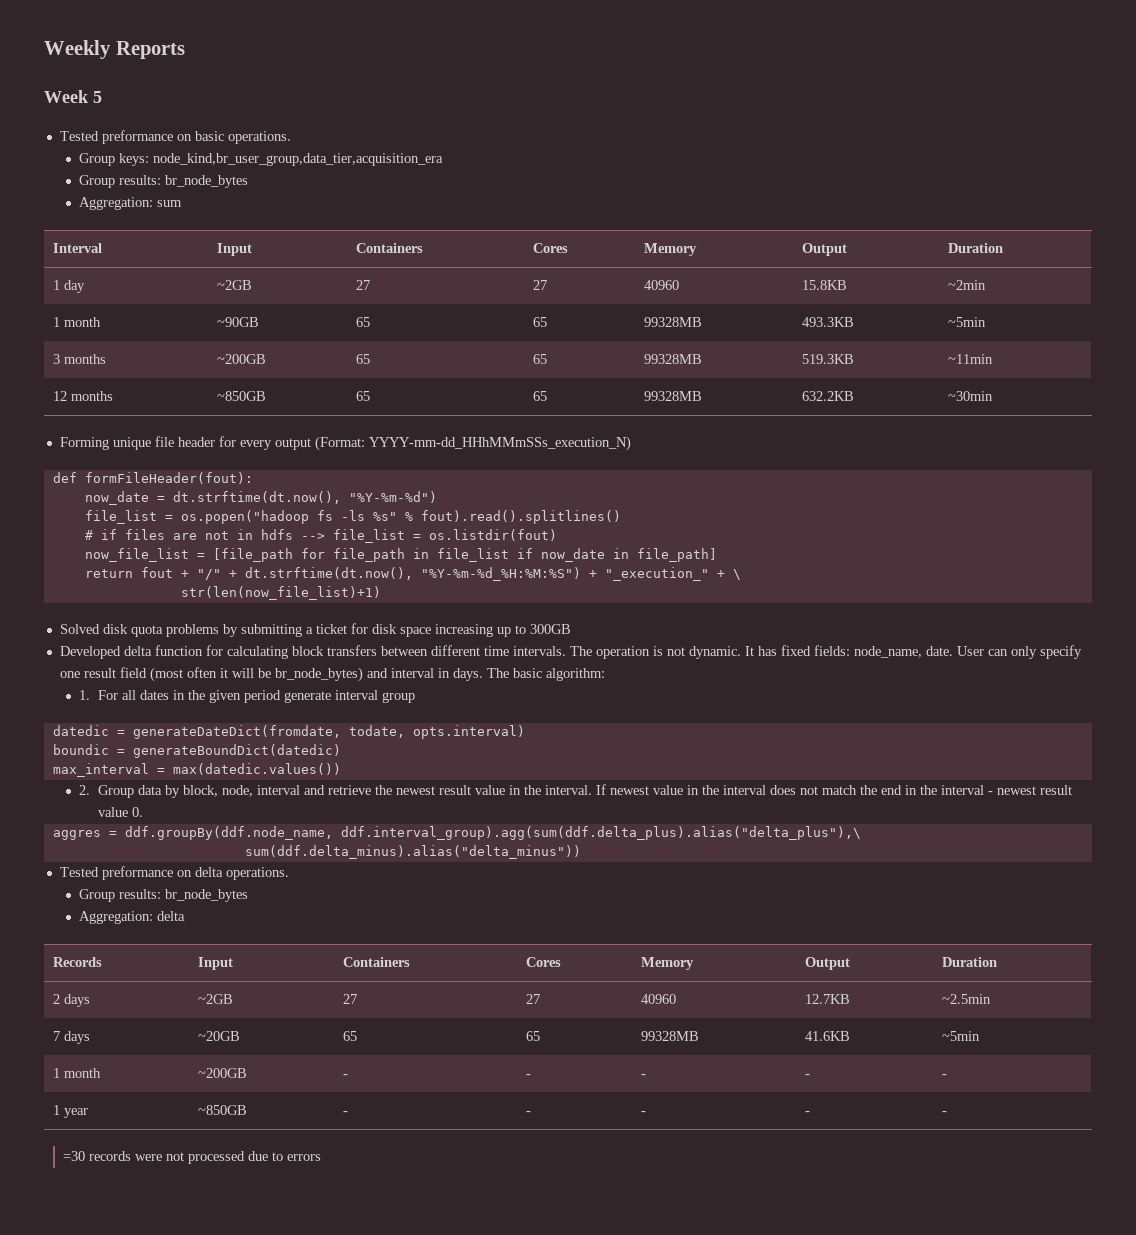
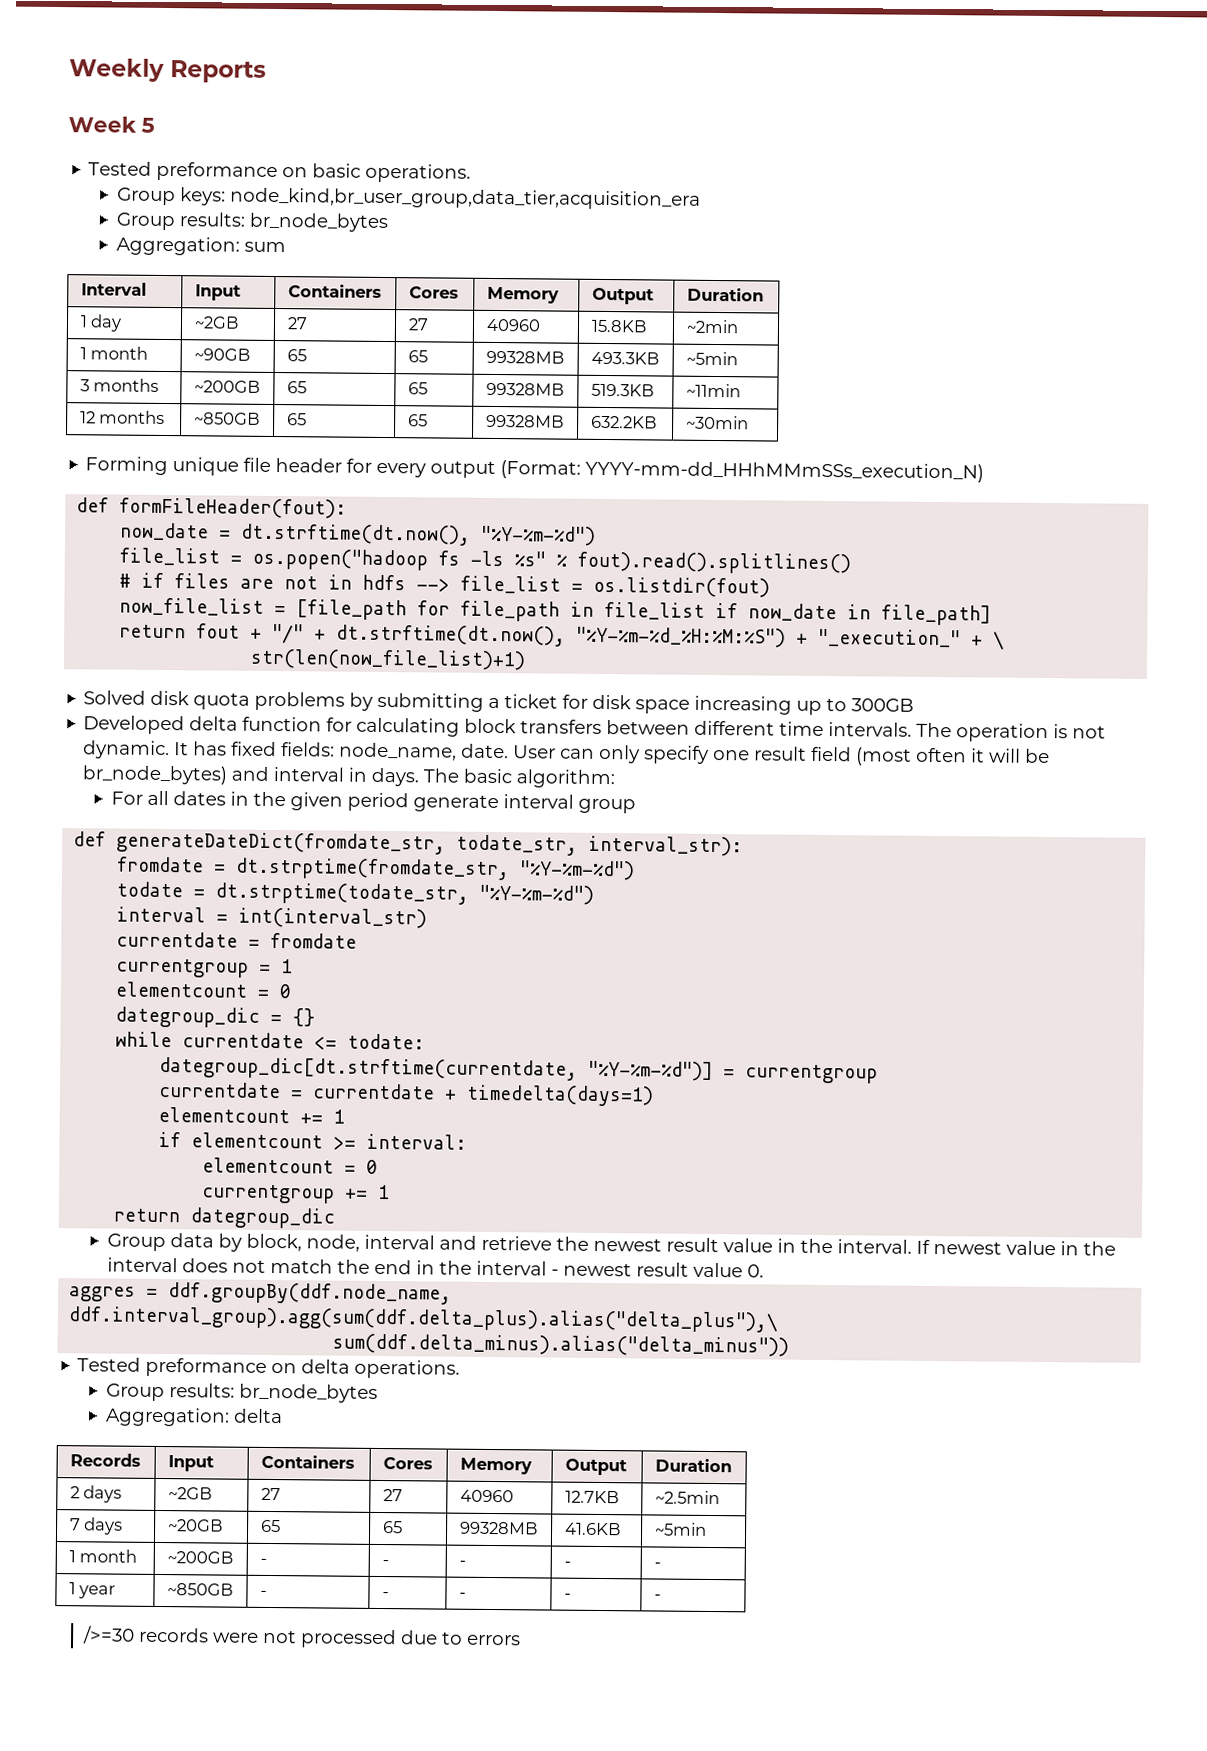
- 1. For all dates in the given period generate interval group
+ For all dates in the given period generate interval group
- datedic = generateDateDict(fromdate, todate, opts.interval)
- boundic = generateBoundDict(datedic)
- max_interval = max(datedic.values())
- 2. Group data by block, node, interval and retrieve the newest result value in the interval.
+ def generateDateDict(fromdate_str, todate_str, interval_str):
+ fromdate = dt.strptime(fromdate_str, "%Y-%m-%d")
+ todate = dt.strptime(todate_str, "%Y-%m-%d")
+ interval = int(interval_str)
+ currentdate = fromdate
+ currentgroup = 1
+ elementcount = 0
+ dategroup_dic = {}
+ while currentdate <= todate:
+ dategroup_dic[dt.strftime(currentdate, "%Y-%m-%d")] = currentgroup
+ currentdate = currentdate + timedelta(days=1)
+ elementcount += 1
+ if elementcount >= interval:
+ elementcount = 0
+ currentgroup += 1
+ return dategroup_dic
+ Group data by block, node, interval and retrieve the newest result value in the interval.
- =30 records were not processed due to errors
+ />=30 records were not processed due to errors

